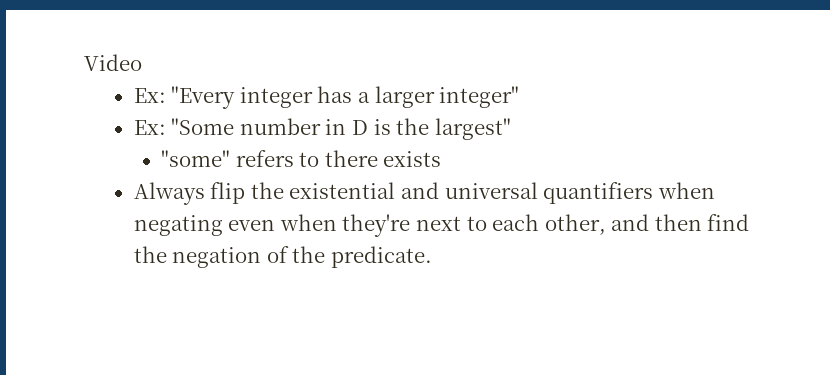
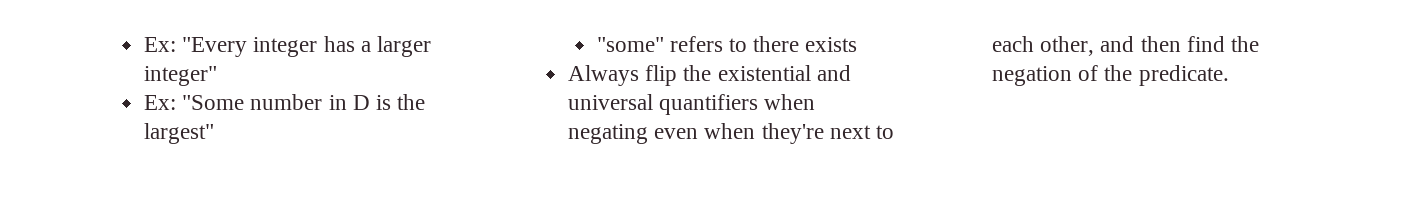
- Video

